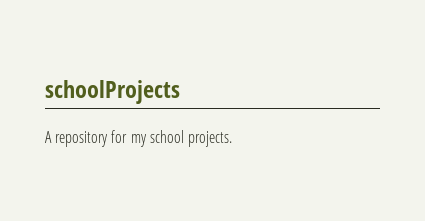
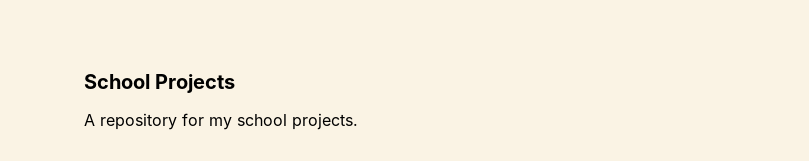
- schoolProjects
+ School Projects

